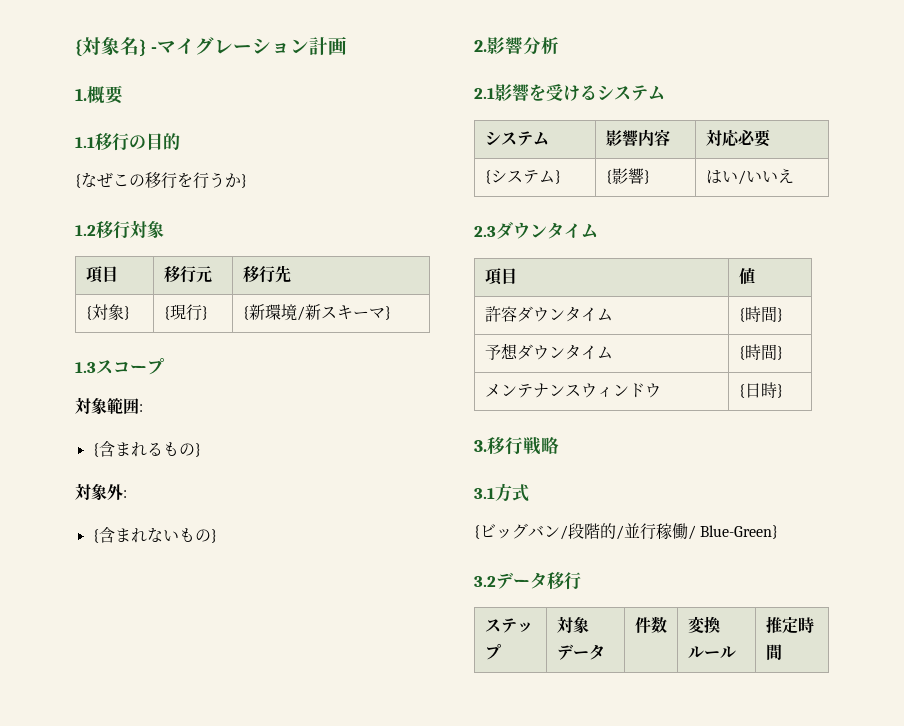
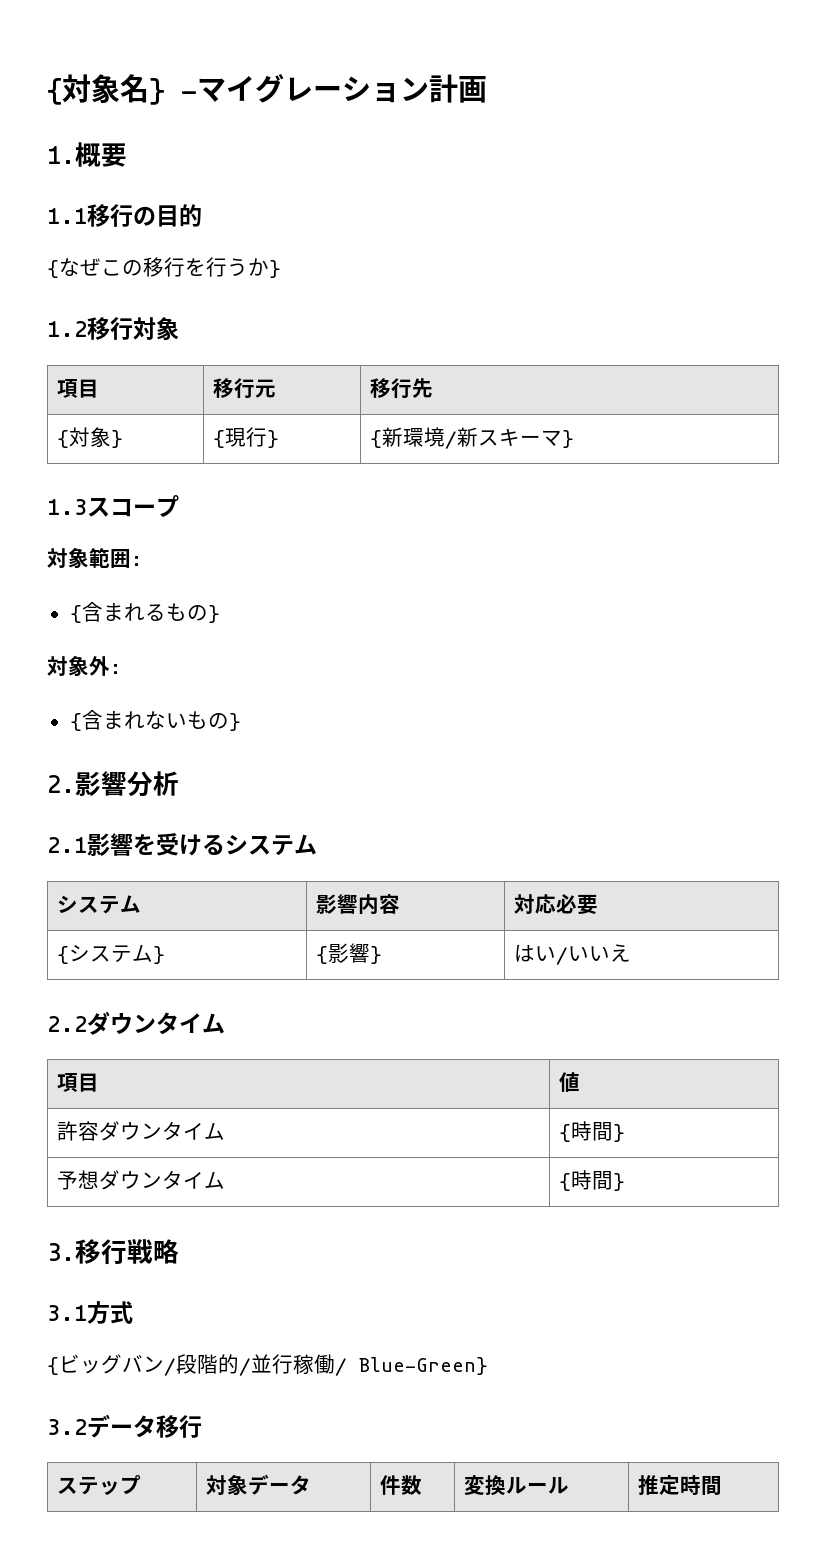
- 2.3ダウンタイム
+ 2.2ダウンタイム
- メンテナンスウィンドウ | {日時}

